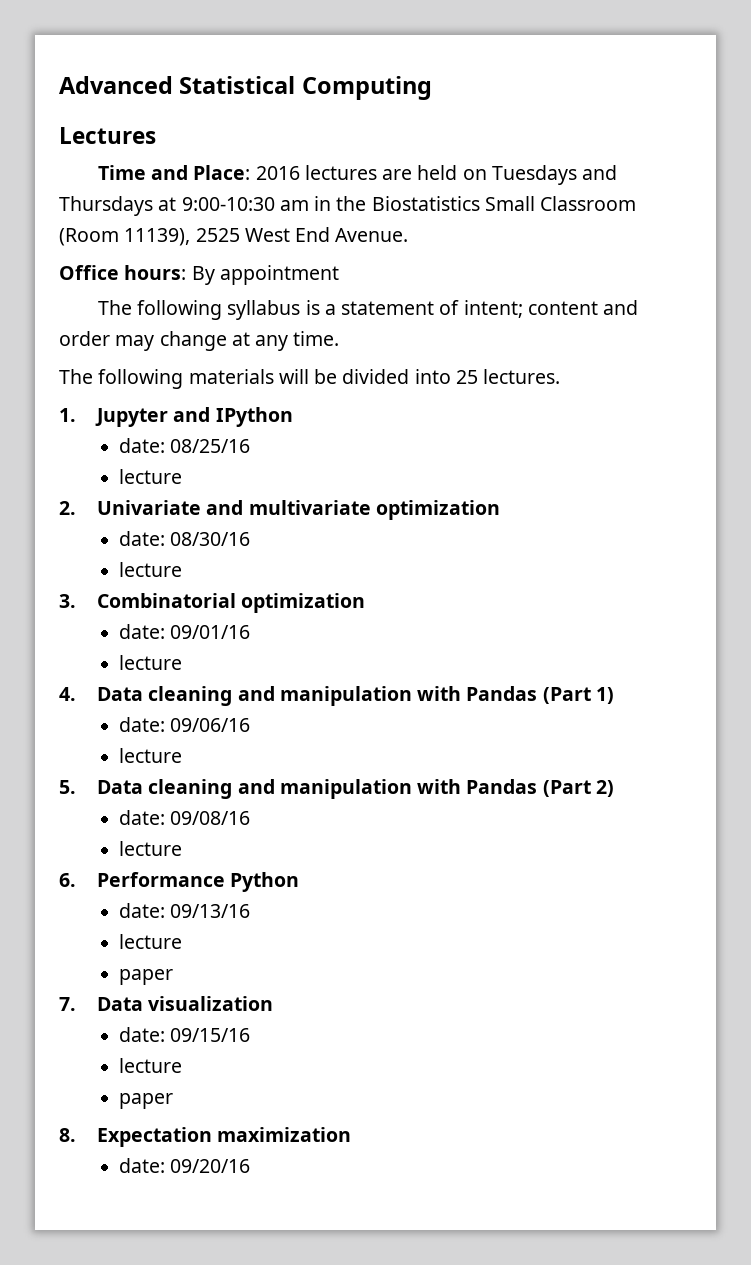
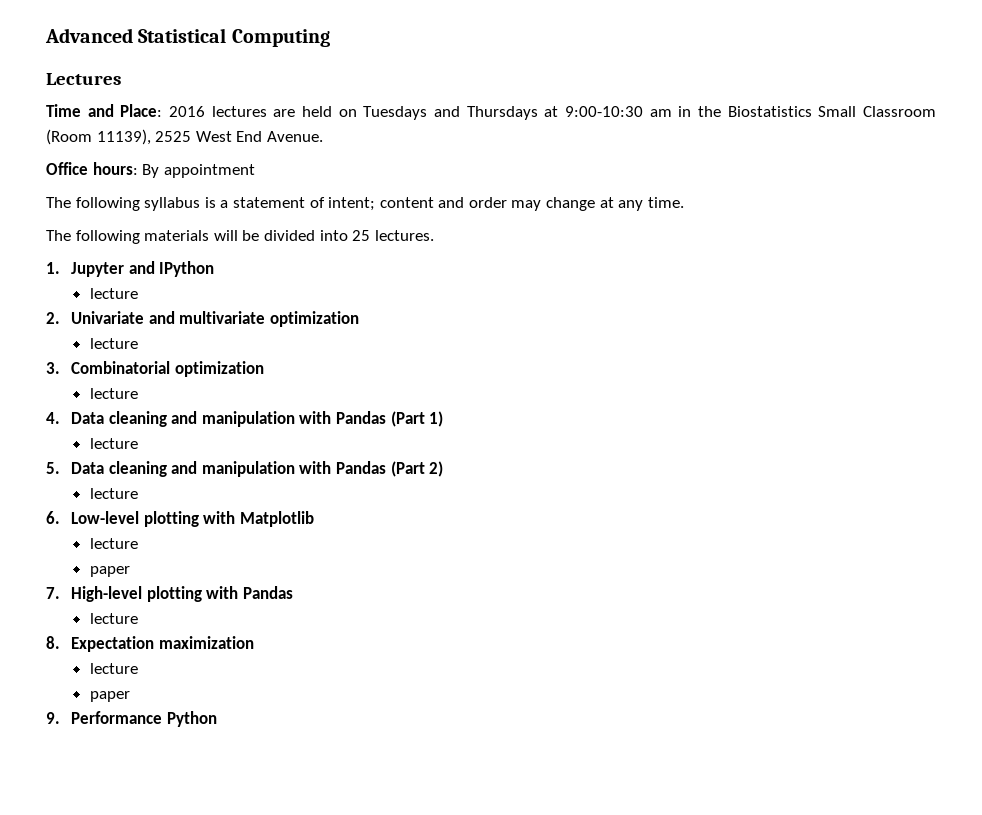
- date: 08/25/16
- date: 08/30/16
- date: 09/01/16
- date: 09/06/16
- date: 09/08/16
- 6. Performance Python
- date: 09/13/16
+ 6. Low-level plotting with Matplotlib
- 7. Data visualization
- date: 09/15/16
+ 7. High-level plotting with Pandas
+ lecture
+ 8. Expectation maximization
  lecture
  paper
- 8. Expectation maximization
- date: 09/20/16
+ 9. Performance Python

